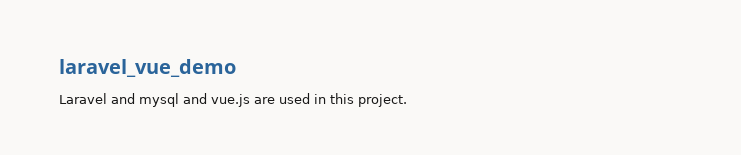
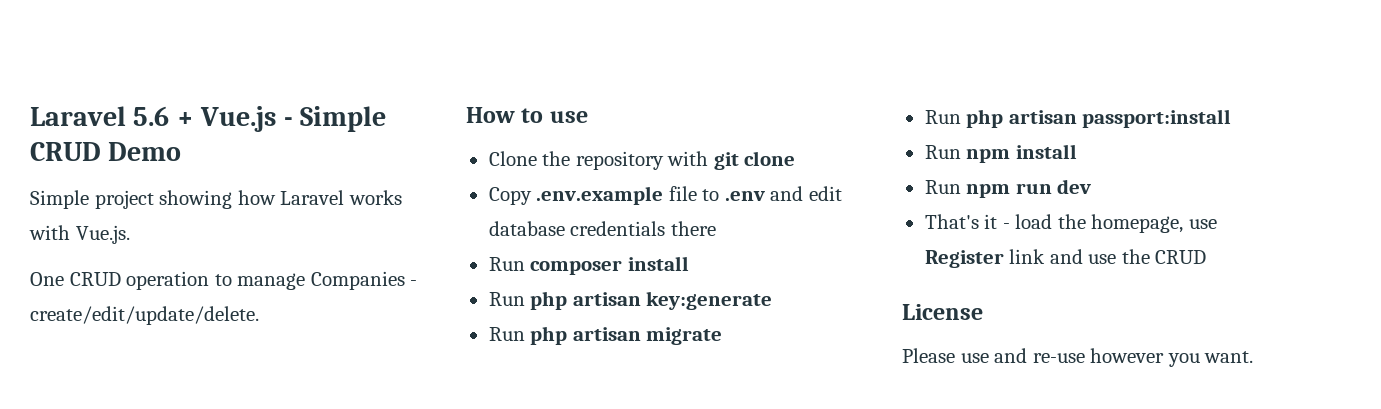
- laravel_vue_demo
- Laravel and mysql and vue.js are used in this project.
+ Laravel 5.6 + Vue.js - Simple CRUD Demo
+ Simple project showing how Laravel works with Vue.js.
+ One CRUD operation to manage Companies - create/edit/update/delete.
+ How to use
+ Clone the repository with git clone
+ Copy .env.example file to .env and edit database credentials there
+ Run composer install
+ Run php artisan key:generate
+ Run php artisan migrate
+ Run php artisan passport:install
+ Run npm install
+ Run npm run dev
+ That's it - load the homepage, use Register link and use the CRUD
+ License
+ Please use and re-use however you want.

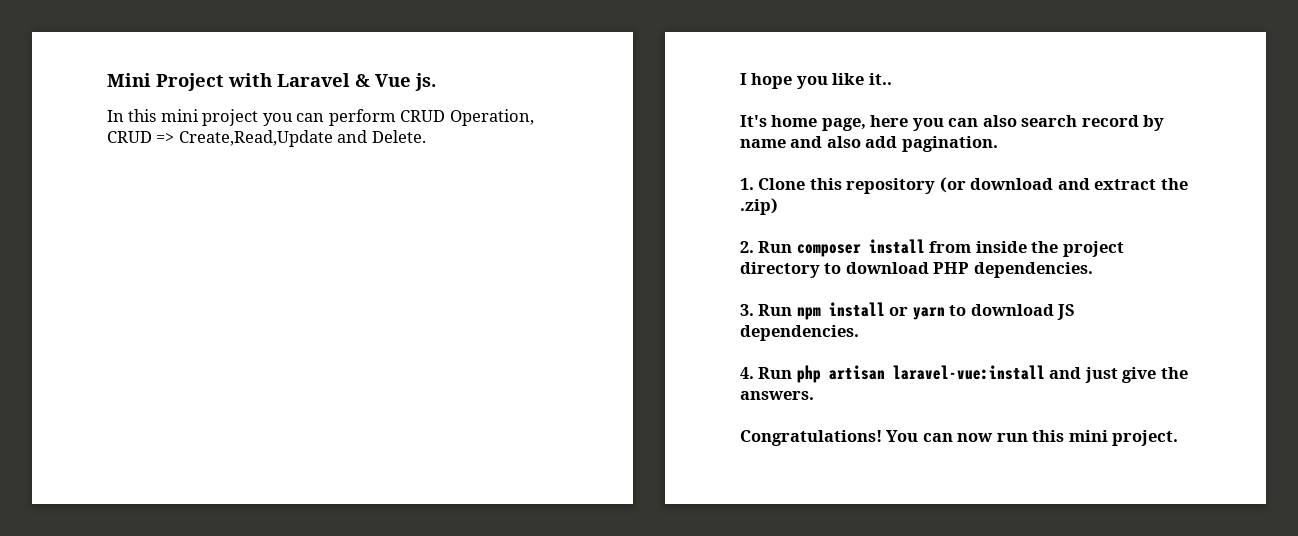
- Laravel 5.6 + Vue.js - Simple CRUD Demo
- Simple project showing how Laravel works with Vue.js.
- One CRUD operation to manage Companies - create/edit/update/delete.
- How to use
- Clone the repository with git clone
- Copy .env.example file to .env and edit database credentials there
- Run composer install
- Run php artisan key:generate
- Run php artisan migrate
- Run php artisan passport:install
- Run npm install
- Run npm run dev
- That's it - load the homepage, use Register link and use the CRUD
- License
- Please use and re-use however you want.
+ Mini Project with Laravel & Vue js.
+ In this mini project you can perform CRUD Operation, CRUD => Create,Read,Update and Delete.
+ I hope you like it..
+ It's home page, here you can also search record by name and also add pagination.
+ 1. Clone this repository (or download and extract the .zip)
+ 2. Run composer install from inside the project directory to download PHP dependencies.
+ 3. Run npm install or yarn to download JS dependencies.
+ 4. Run php artisan laravel-vue:install and just give the answers.
+ Congratulations! You can now run this mini project.

